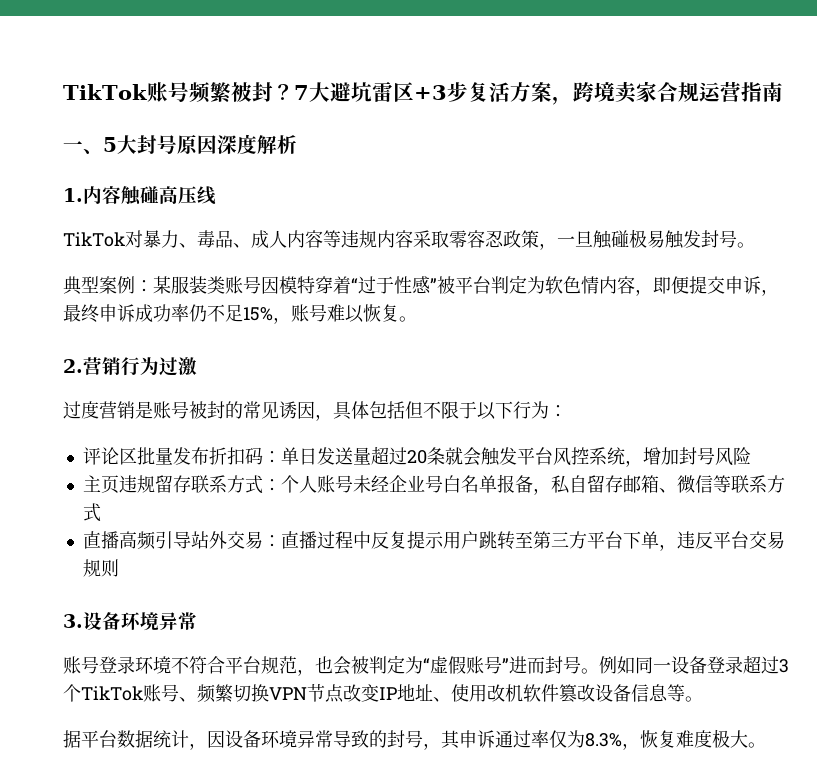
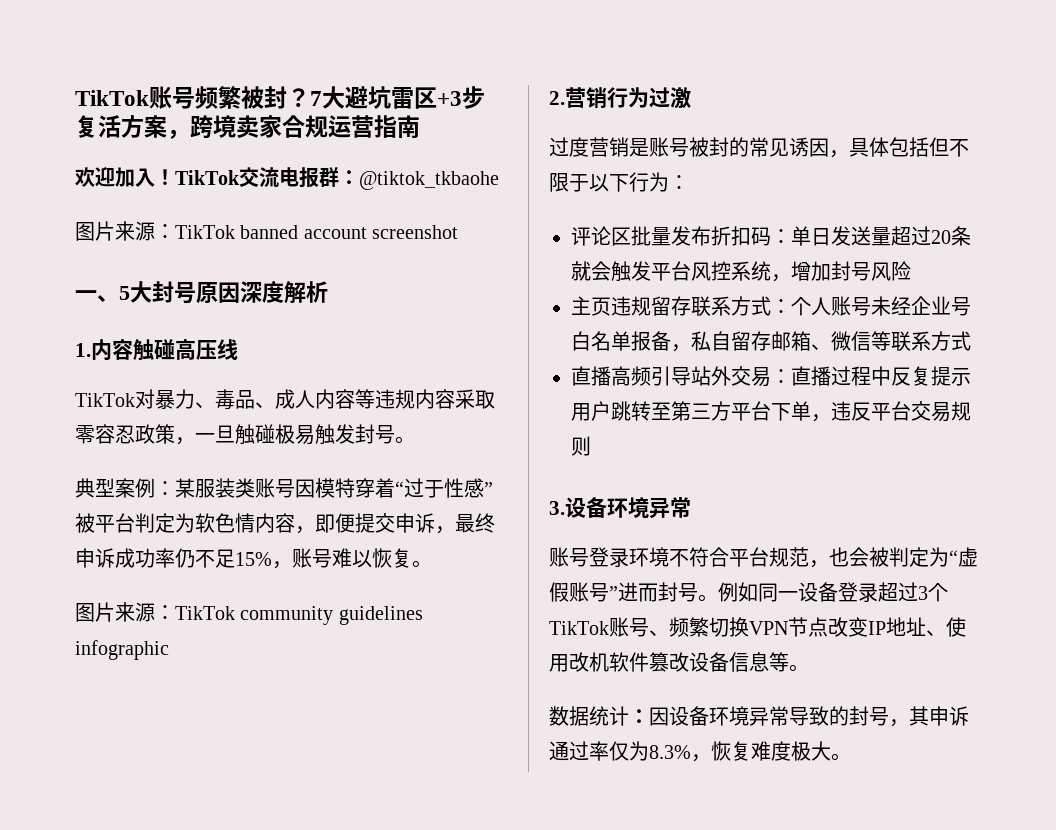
+ 欢迎加入！TikTok交流电报群：@tiktok_tkbaohe
+ 图片来源：TikTok banned account screenshot
+ 图片来源：TikTok community guidelines infographic
- 据平台数据统计，因设备环境异常导致的封号，其申诉通过率仅为8.3%，恢复难度极大。
+ 数据统计：因设备环境异常导致的封号，其申诉通过率仅为8.3%，恢复难度极大。

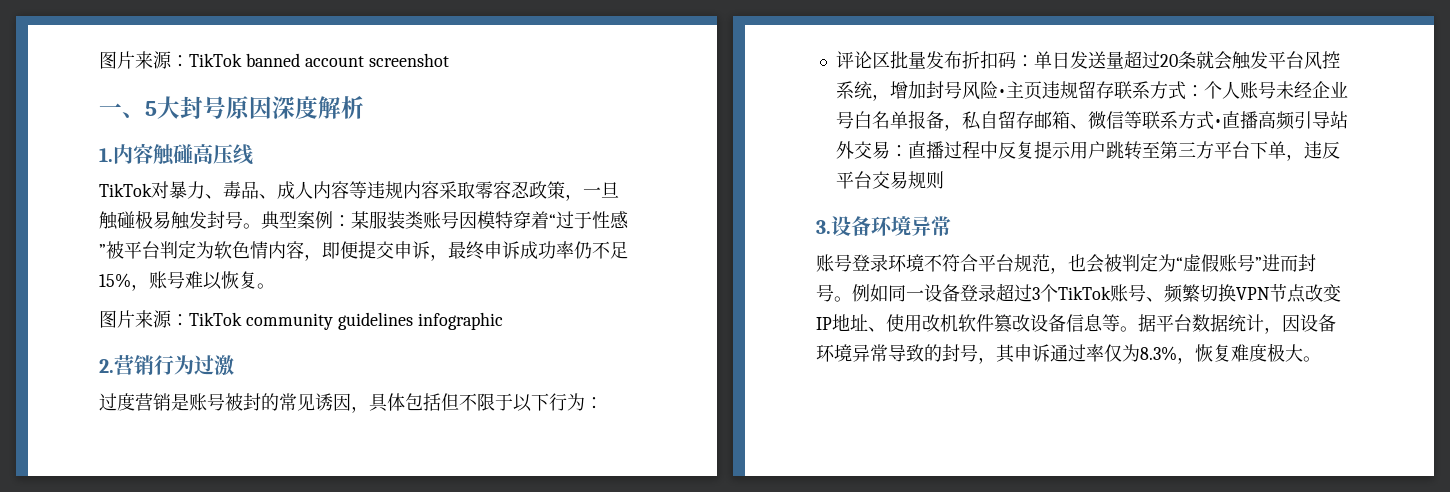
- TikTok账号频繁被封？7大避坑雷区+3步复活方案，跨境卖家合规运营指南
- 欢迎加入！TikTok交流电报群：@tiktok_tkbaohe
- TikTok对暴力、毒品、成人内容等违规内容采取零容忍政策，一旦触碰极易触发封号。
- 典型案例：某服装类账号因模特穿着“过于性感”被平台判定为软色情内容，即便提交申诉，最终申诉成功率仍不足15%，账号难以恢复。
+ TikTok对暴力、毒品、成人内容等违规内容采取零容忍政策，一旦触碰极易触发封号。典型案例：某服装类账号因模特穿着“过于性感”被平台判定为软色情内容，即便提交申诉，最终申诉成功率仍不足15%，账号难以恢复。
- 评论区批量发布折扣码：单日发送量超过20条就会触发平台风控系统，增加封号风险
- 主页违规留存联系方式：个人账号未经企业号白名单报备，私自留存邮箱、微信等联系方式
- 直播高频引导站外交易：直播过程中反复提示用户跳转至第三方平台下单，违反平台交易规则
+ 评论区批量发布折扣码：单日发送量超过20条就会触发平台风控系统，增加封号风险•主页违规留存联系方式：个人账号未经企业号白名单报备，私自留存邮箱、微信等联系方式•直播高频引导站外交易：直播过程中反复提示用户跳转至第三方平台下单，违反平台交易规则
- 例如同一设备登录超过3个TikTok账号、频繁切换VPN节点改变IP地址、使用改机软件篡改设备信息等。
- 数据统计：因设备环境异常导致的封号，其申诉通过率仅为8.3%，恢复难度极大。
+ 例如同一设备登录超过3个TikTok账号、频繁切换VPN节点改变IP地址、使用改机软件篡改设备信息等。据平台数据统计，因设备环境异常导致的封号，其申诉通过率仅为8.3%，恢复难度极大。

